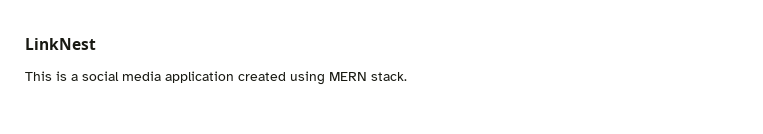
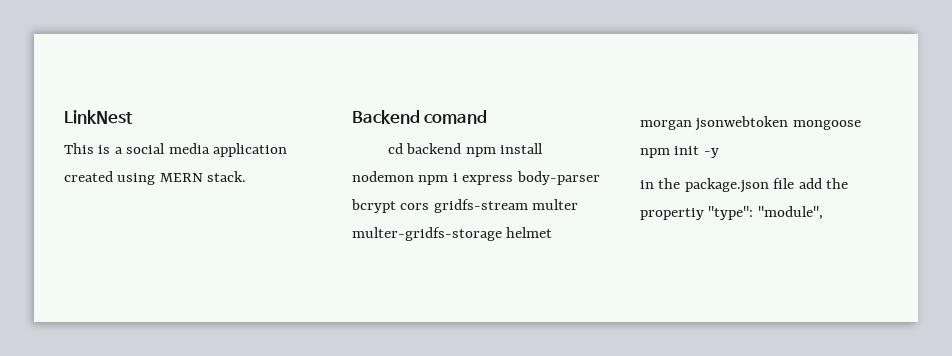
+ Backend comand
+ cd backend npm install nodemon npm i express body-parser bcrypt cors gridfs-stream multer multer-gridfs-storage helmet morgan jsonwebtoken mongoose npm init -y
+ in the package.json file add the propertiy "type": "module",

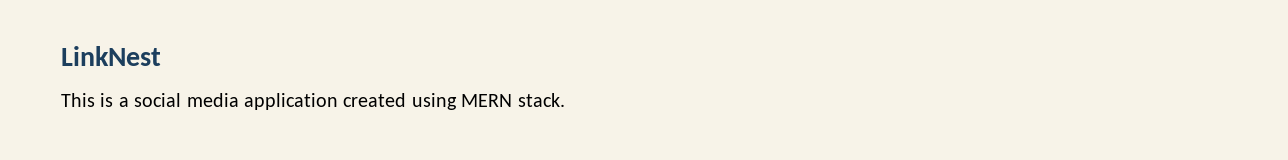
- Backend comand
- cd backend npm install nodemon npm i express body-parser bcrypt cors gridfs-stream multer multer-gridfs-storage helmet morgan jsonwebtoken mongoose npm init -y
- in the package.json file add the propertiy "type": "module",

